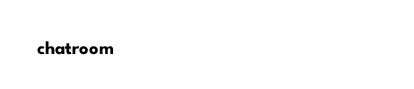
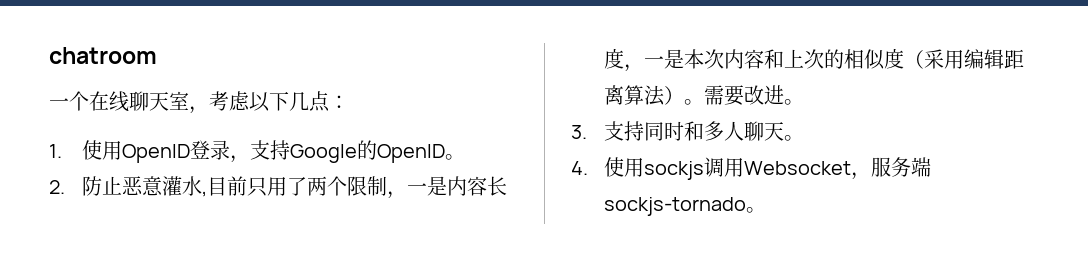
+ 一个在线聊天室，考虑以下几点：
+ 1.使用OpenID登录，支持Google的OpenID。
+ 2.防止恶意灌水,目前只用了两个限制，一是内容长度，一是本次内容和上次的相似度（采用编辑距离算法）。需要改进。
+ 3.支持同时和多人聊天。
+ 4.使用sockjs调用Websocket，服务端sockjs-tornado。

